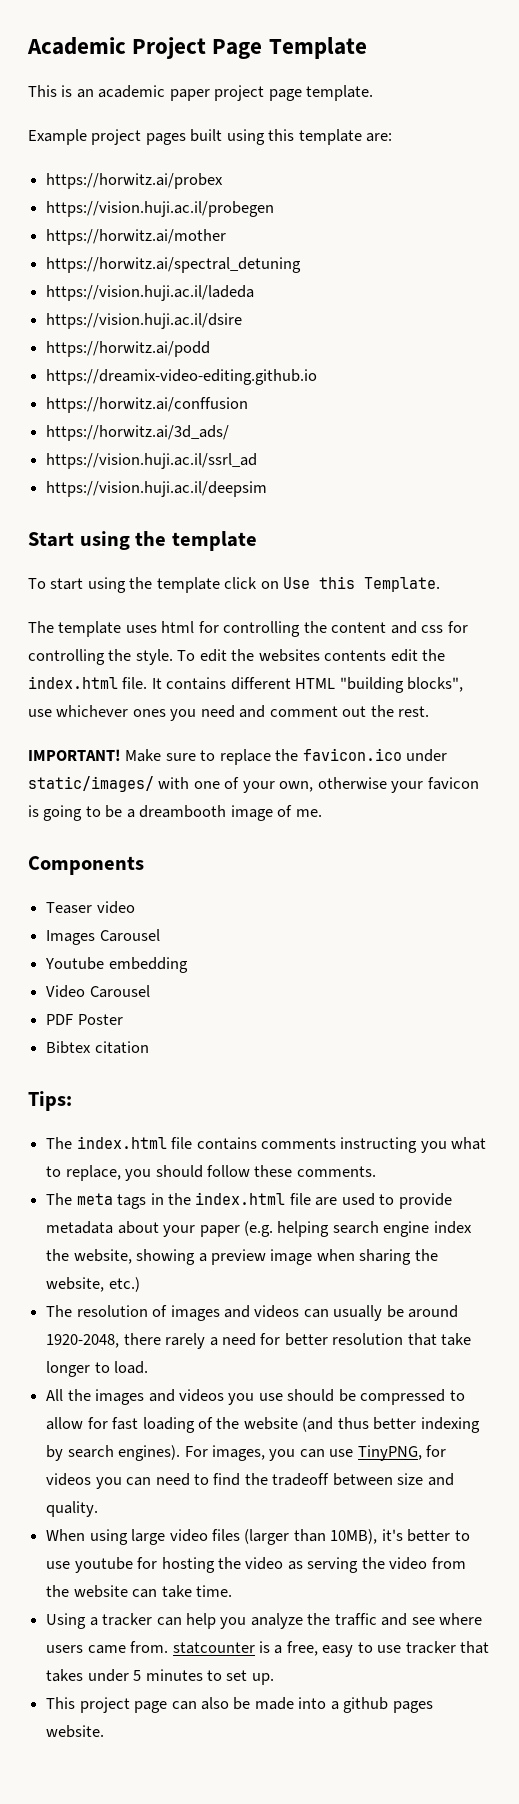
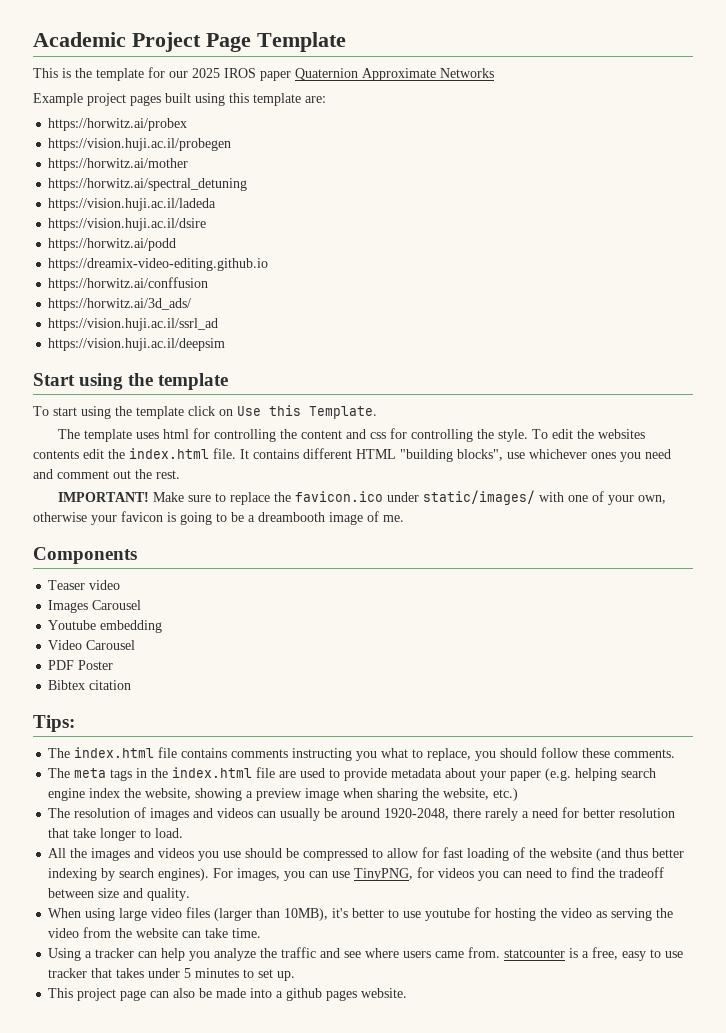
- This is an academic paper project page template.
+ This is the template for our 2025 IROS paper Quaternion Approximate Networks

